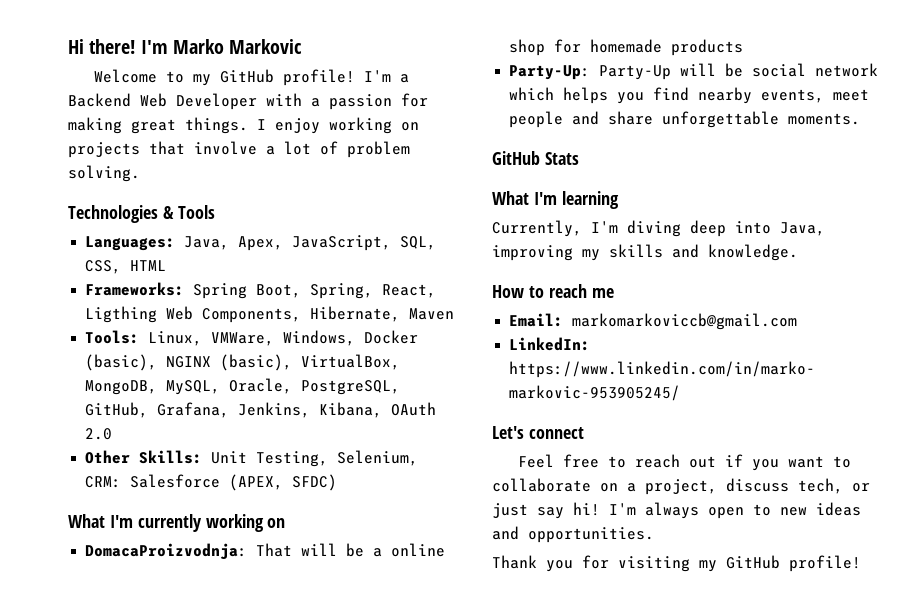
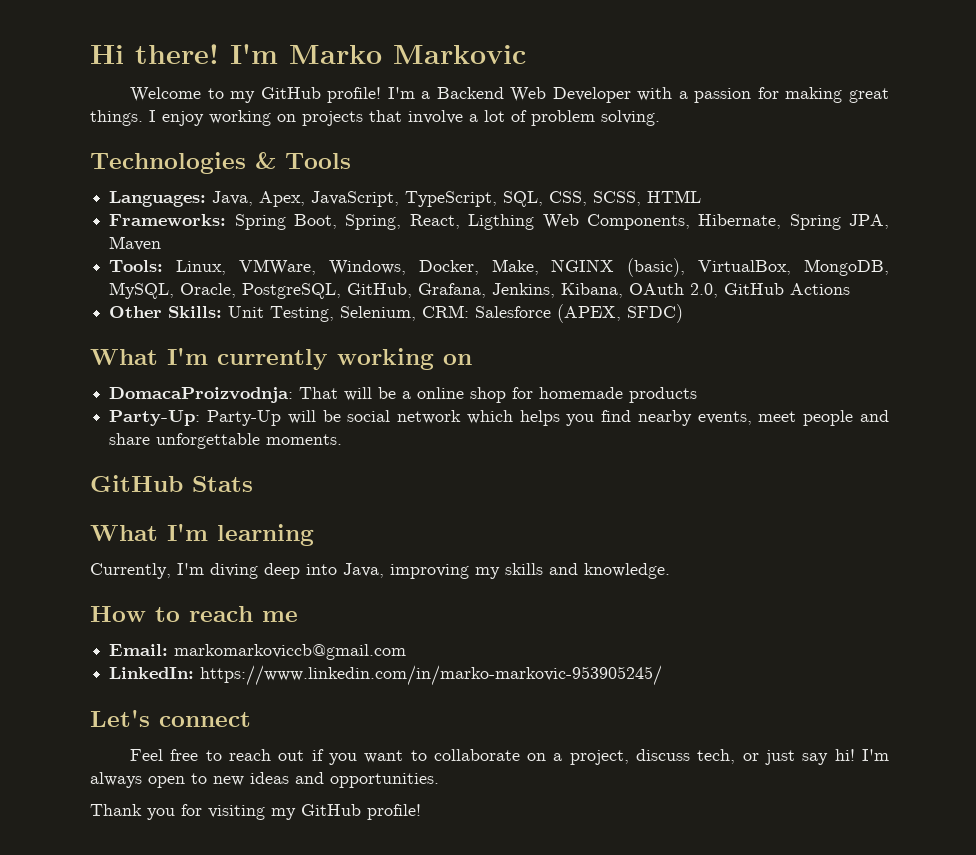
- Languages: Java, Apex, JavaScript, SQL, CSS, HTML
+ Languages: Java, Apex, JavaScript, TypeScript, SQL, CSS, SCSS, HTML
- Frameworks: Spring Boot, Spring, React, Ligthing Web Components, Hibernate, Maven
+ Frameworks: Spring Boot, Spring, React, Ligthing Web Components, Hibernate, Spring JPA, Maven
- Tools: Linux, VMWare, Windows, Docker (basic), NGINX (basic), VirtualBox, MongoDB, MySQL, Oracle, PostgreSQL, GitHub, Grafana, Jenkins, Kibana, OAuth 2.0
+ Tools: Linux, VMWare, Windows, Docker, Make, NGINX (basic), VirtualBox, MongoDB, MySQL, Oracle, PostgreSQL, GitHub, Grafana, Jenkins, Kibana, OAuth 2.0, GitHub Actions

